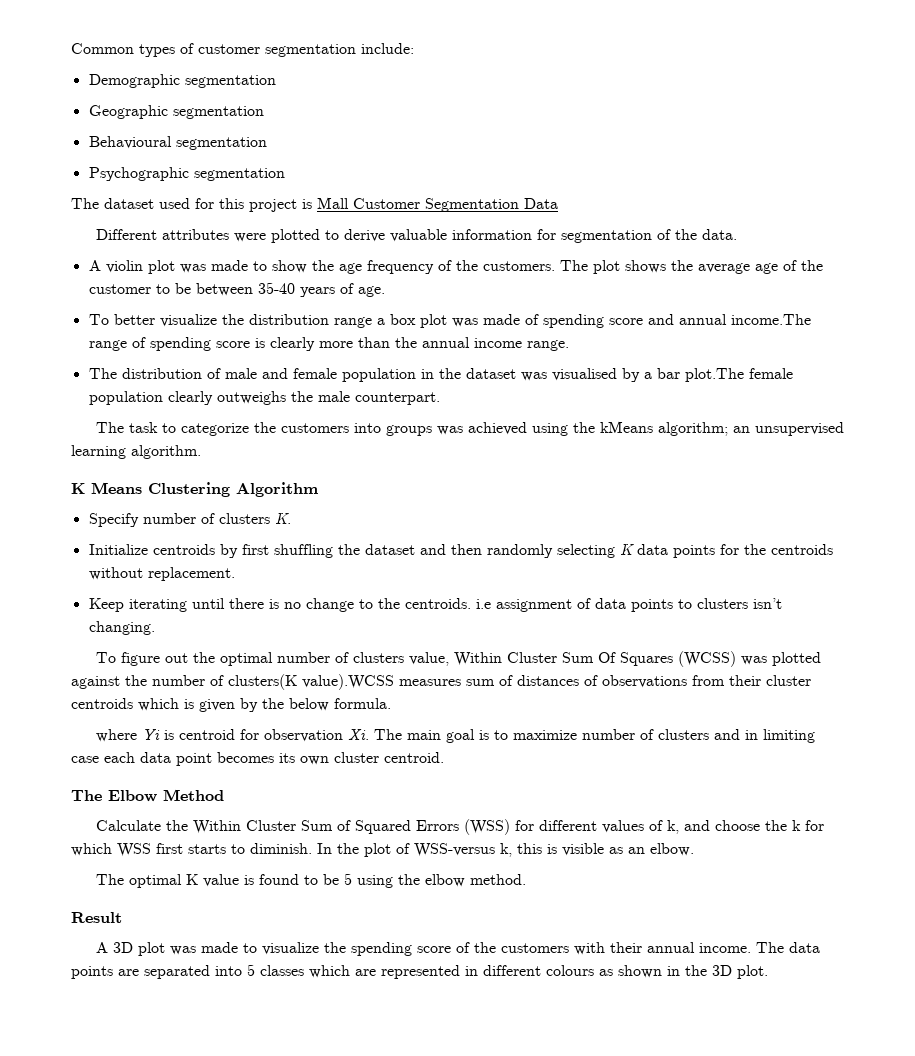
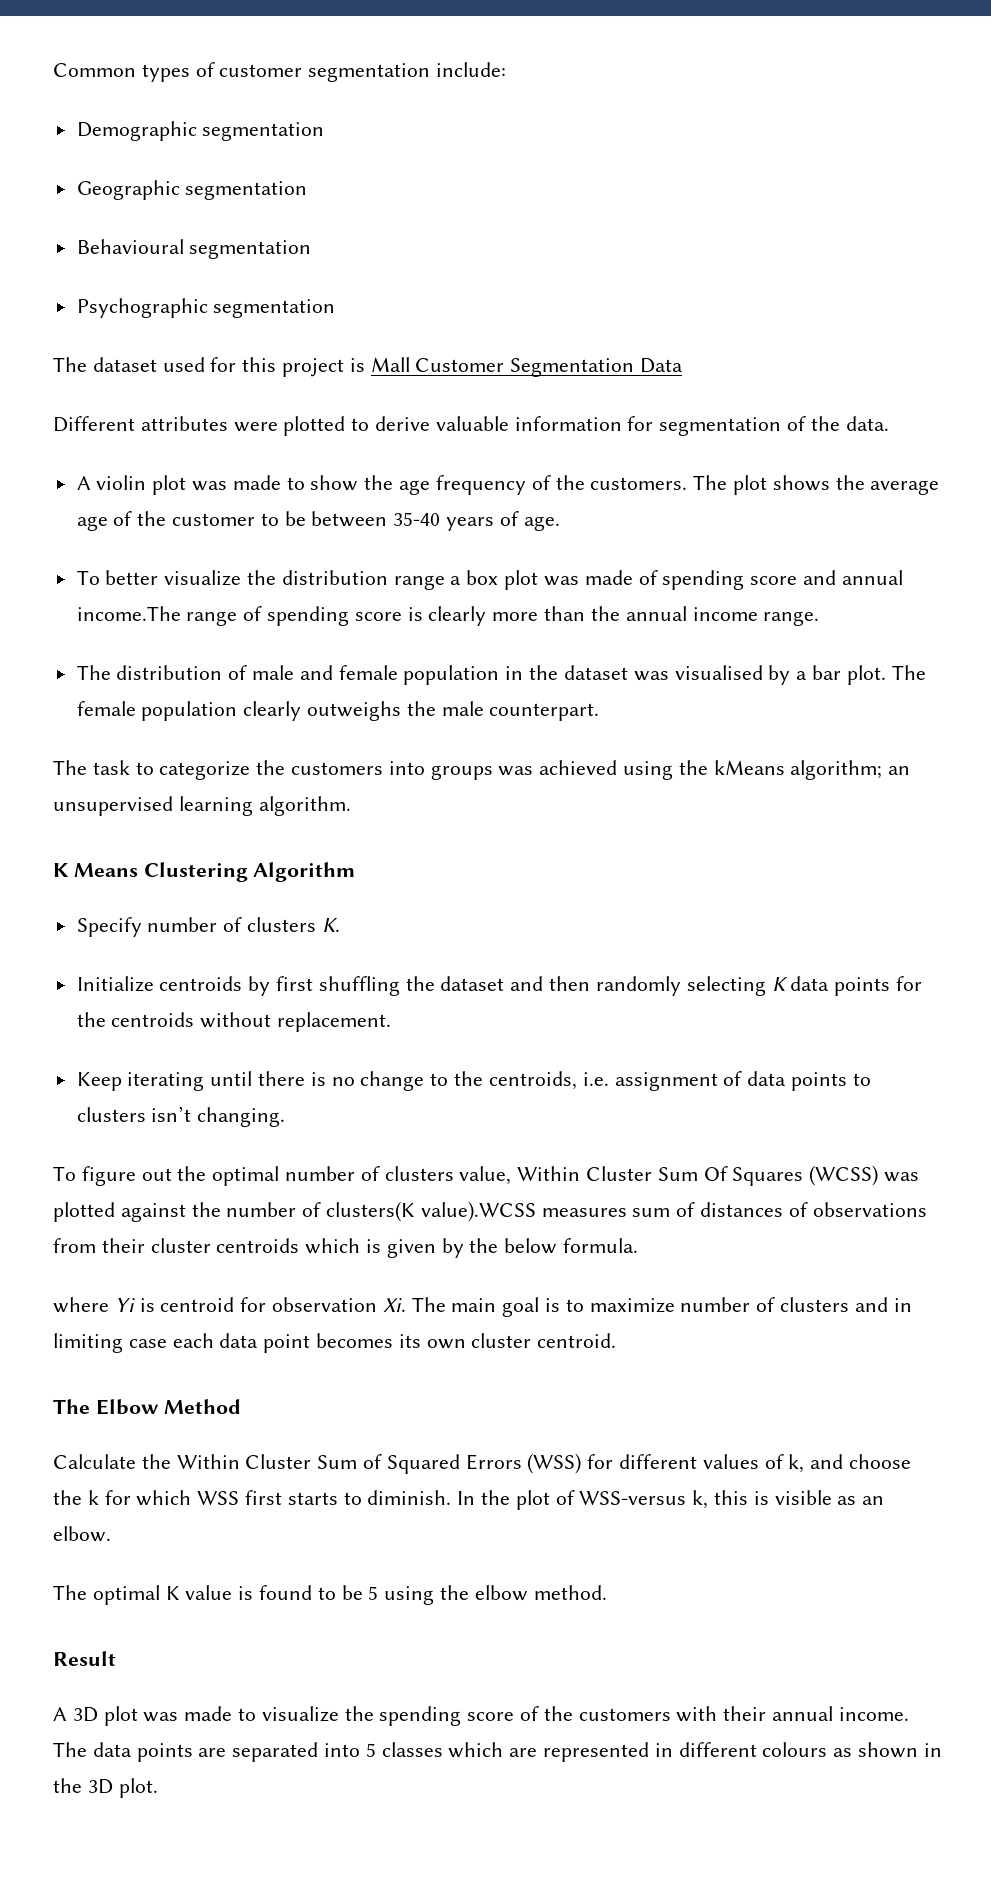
- The distribution of male and female population in the dataset was visualised by a bar plot.The female population clearly outweighs the male counterpart.
+ The distribution of male and female population in the dataset was visualised by a bar plot. The female population clearly outweighs the male counterpart.
- Keep iterating until there is no change to the centroids. i.e assignment of data points to clusters isn’t changing.
+ Keep iterating until there is no change to the centroids, i.e. assignment of data points to clusters isn’t changing.

